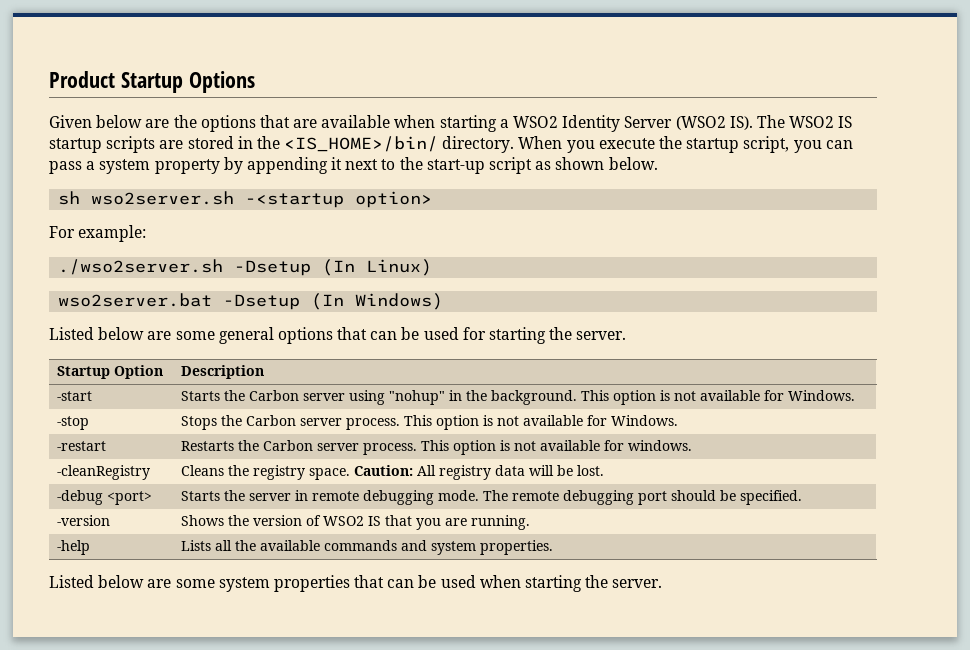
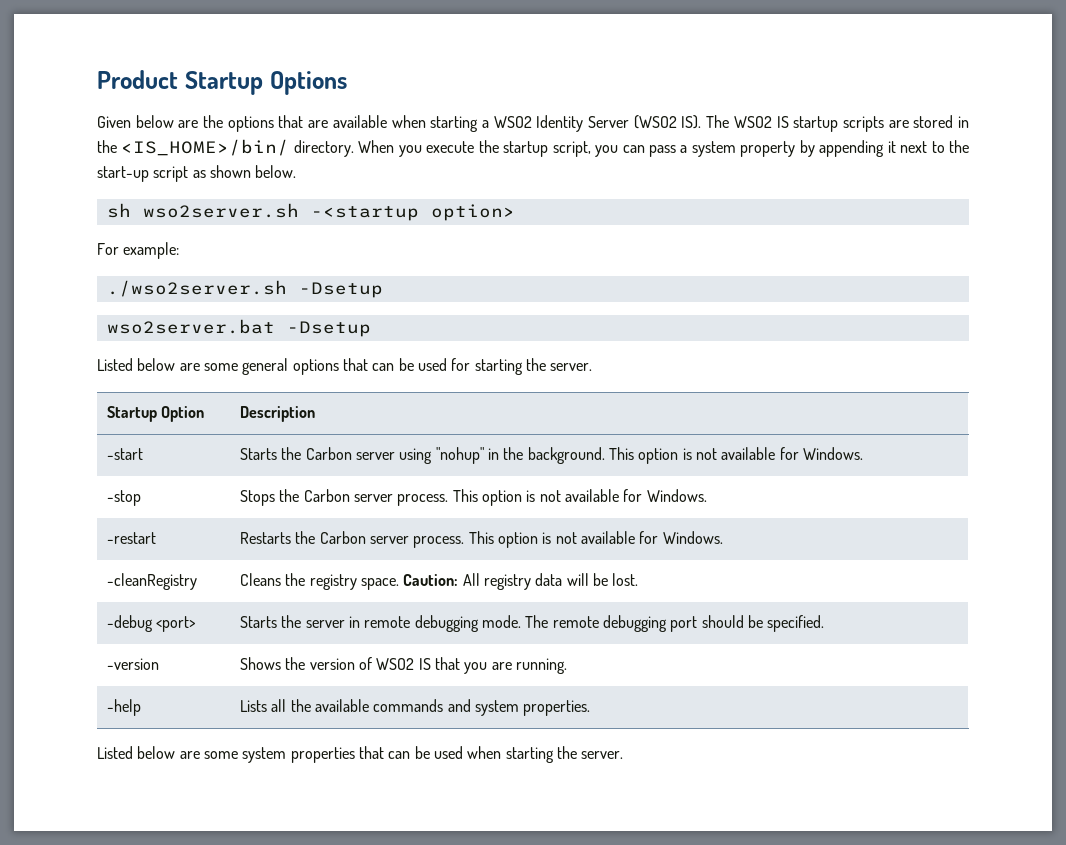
- ./wso2server.sh -Dsetup (In Linux)
+ ./wso2server.sh -Dsetup
- wso2server.bat -Dsetup (In Windows)
+ wso2server.bat -Dsetup
- -restart | Restarts the Carbon server process. This option is not available for windows.
+ -restart | Restarts the Carbon server process. This option is not available for Windows.

